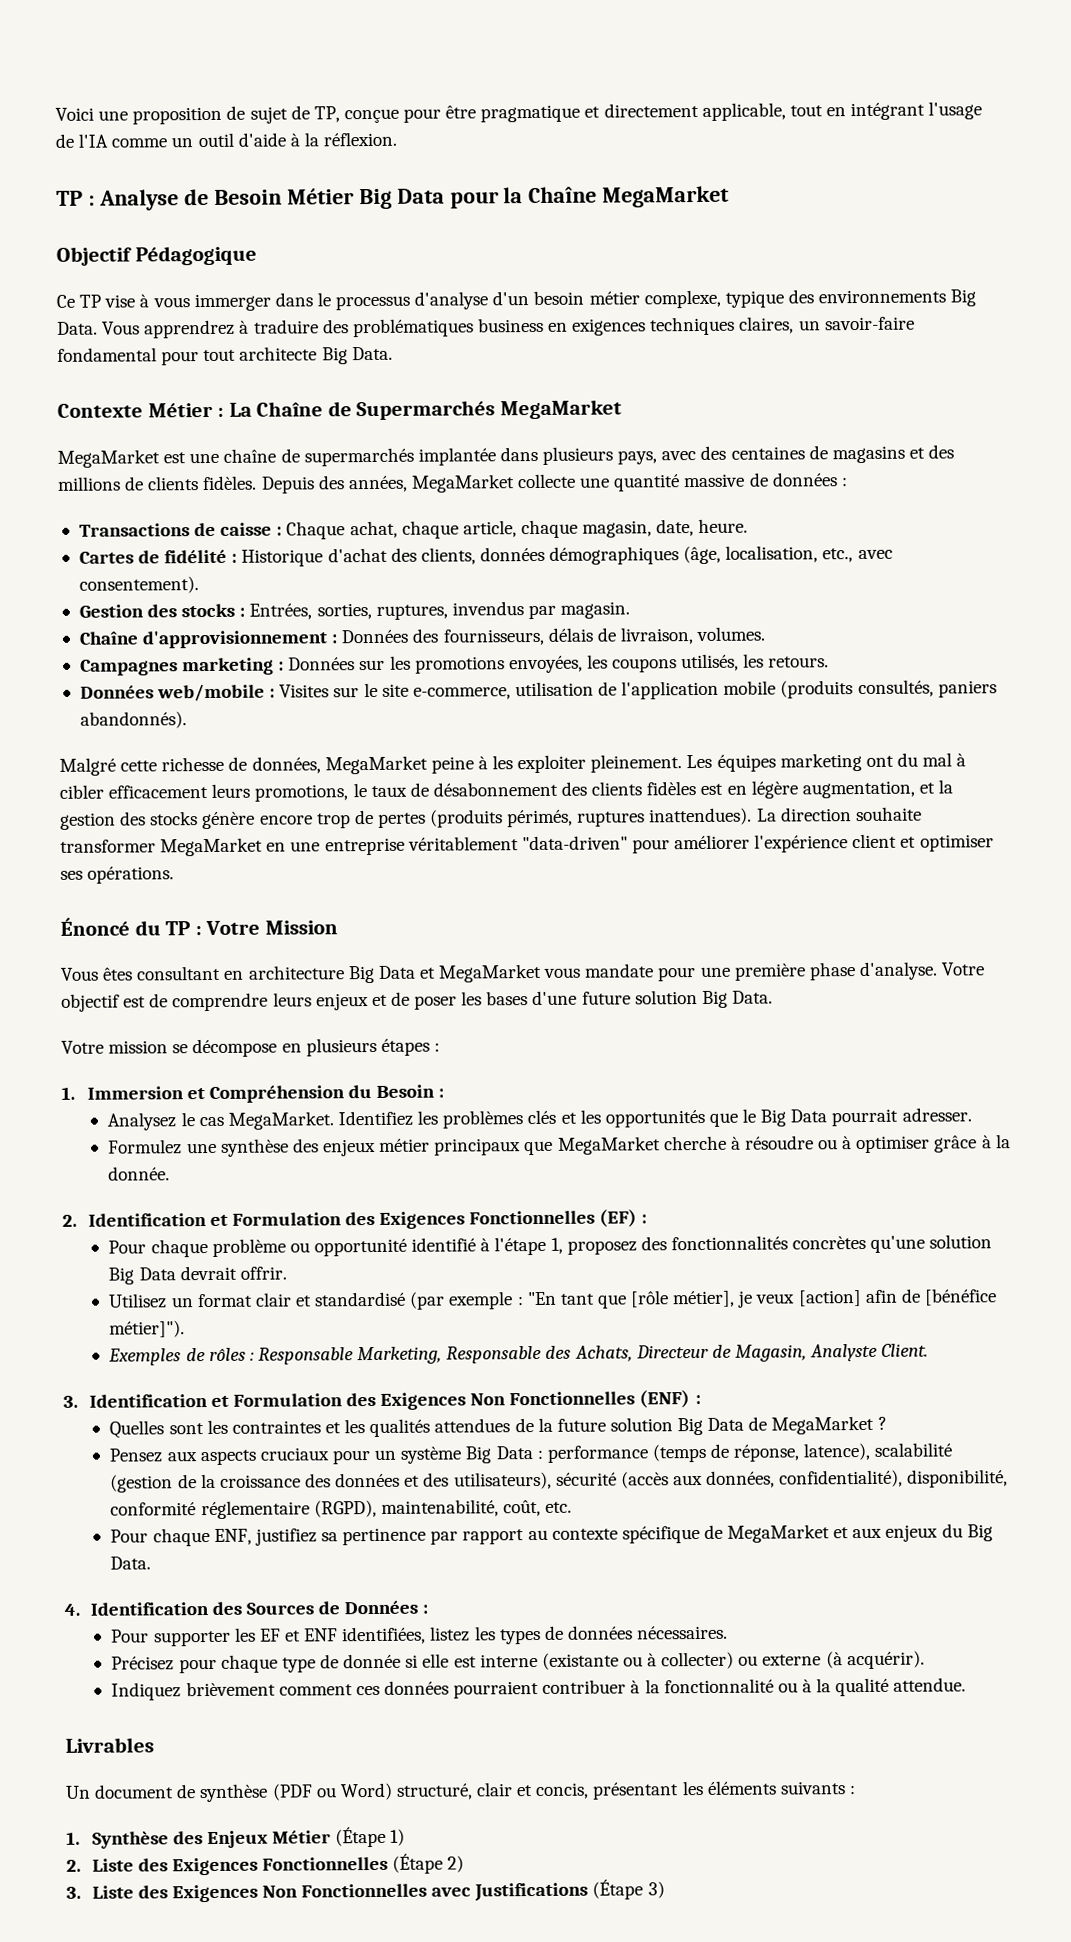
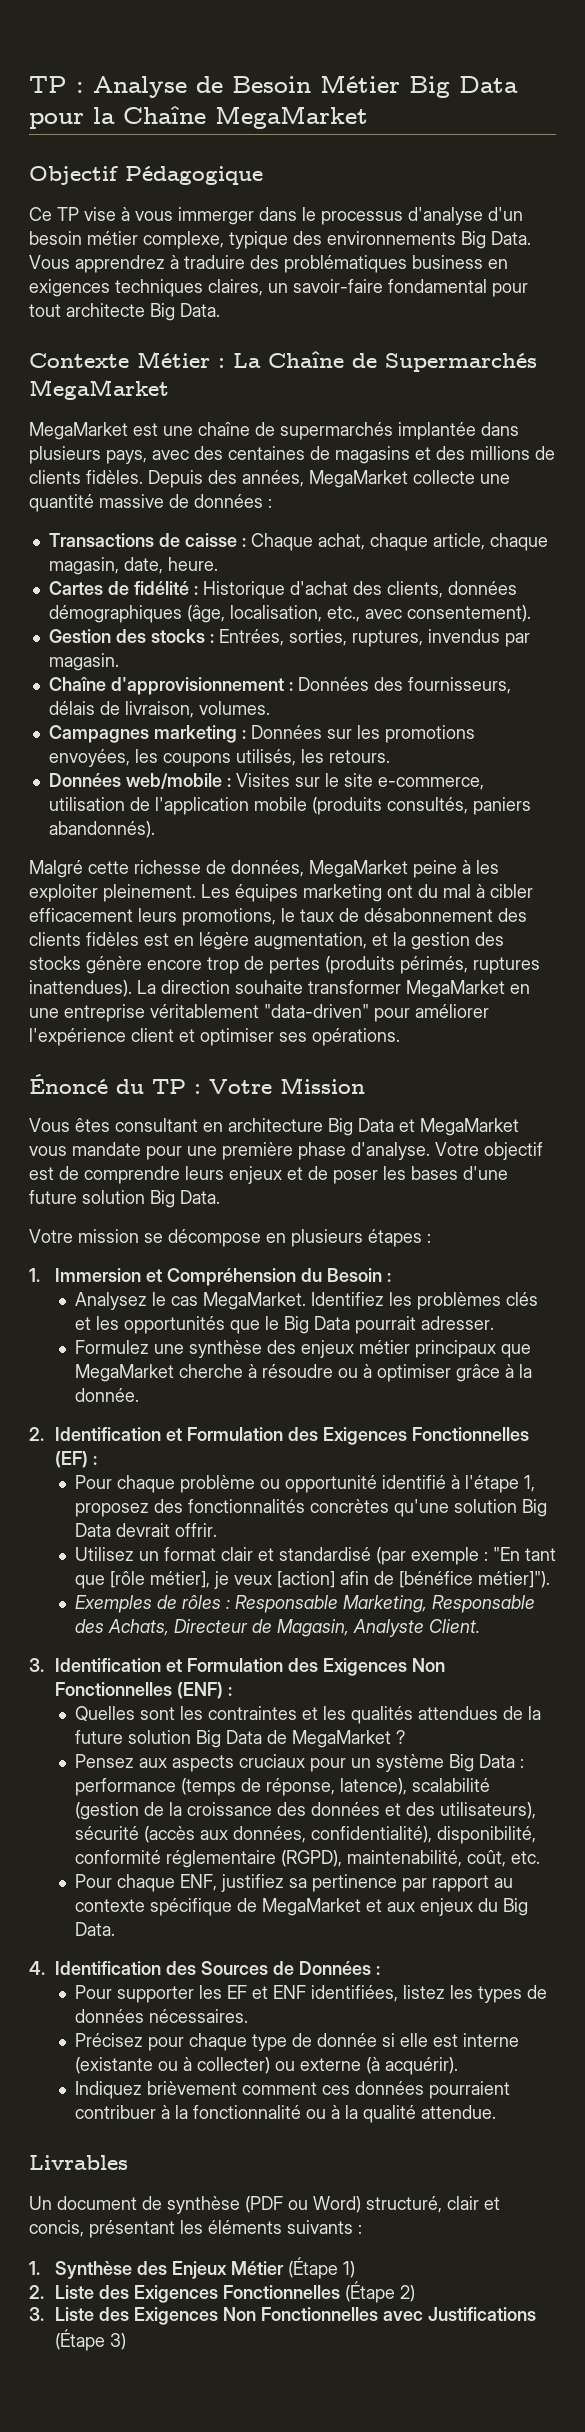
- Voici une proposition de sujet de TP, conçue pour être pragmatique et directement applicable, tout en intégrant l'usage de l'IA comme un outil d'aide à la réflexion.

